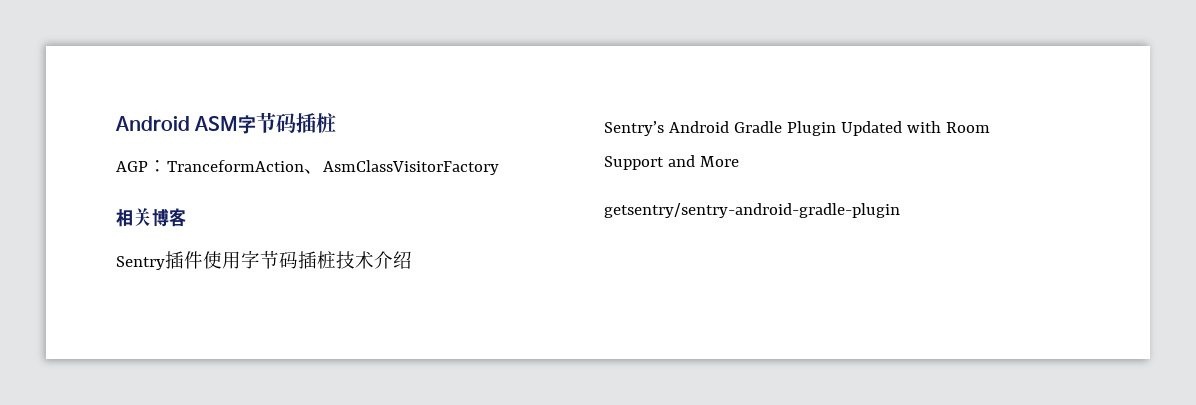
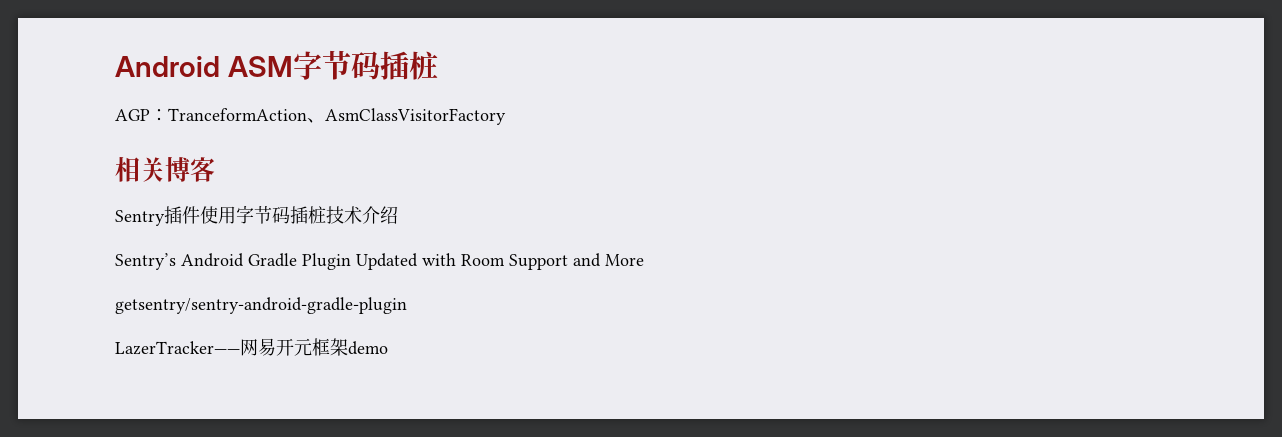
+ LazerTracker——网易开元框架demo

